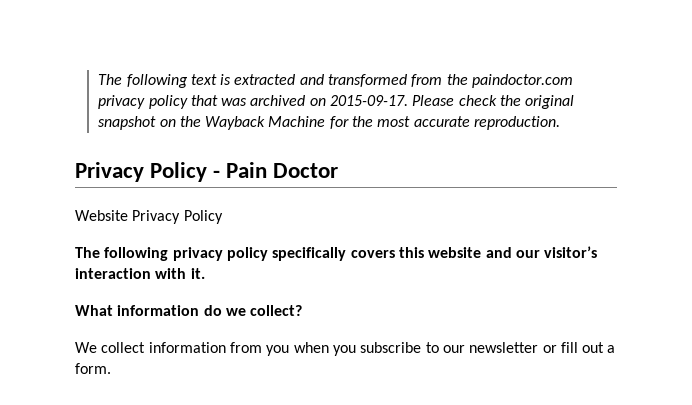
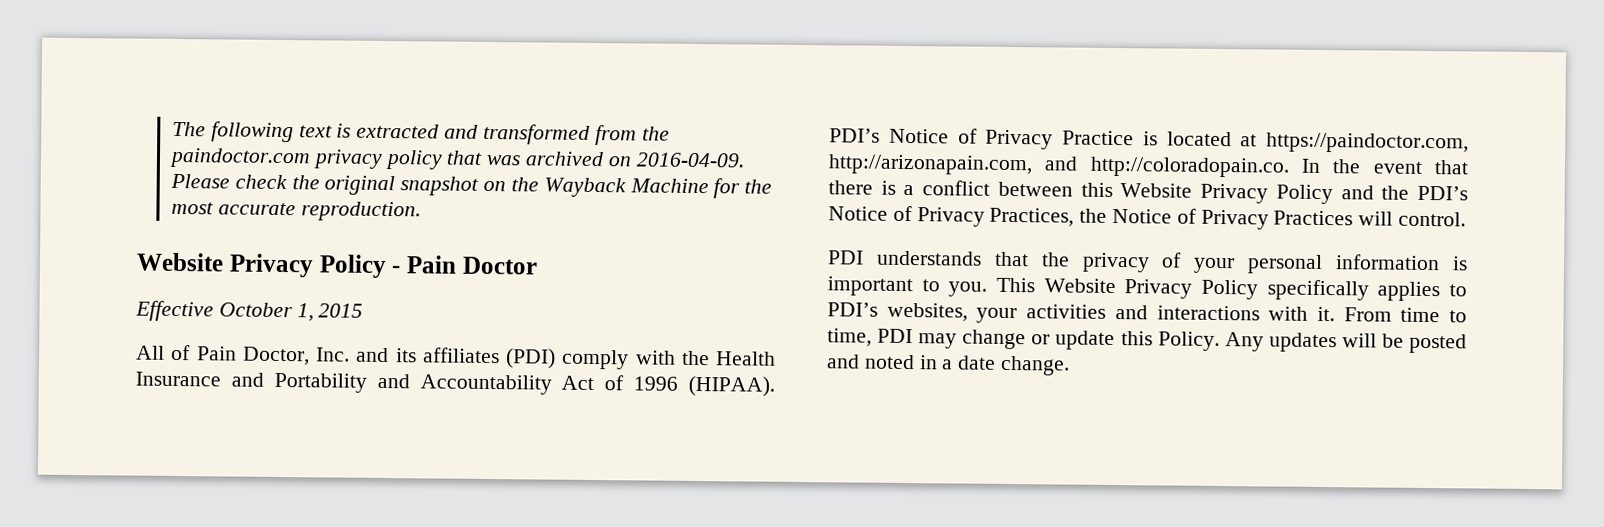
- The following text is extracted and transformed from the paindoctor.com privacy policy that was archived on 2015-09-17.
+ The following text is extracted and transformed from the paindoctor.com privacy policy that was archived on 2016-04-09.
- Privacy Policy - Pain Doctor
+ Website Privacy Policy - Pain Doctor
- Website Privacy Policy
- The following privacy policy specifically covers this website and our visitor’s interaction with it.
- What information do we collect?
- We collect information from you when you subscribe to our newsletter or fill out a form.
+ Effective October 1, 2015
+ All of Pain Doctor, Inc. and its affiliates (PDI) comply with the Health Insurance and Portability and Accountability Act of 1996 (HIPAA). PDI’s Notice of Privacy Practice is located at https://paindoctor.com, http://arizonapain.com, and http://coloradopain.co. In the event that there is a conflict between this Website Privacy Policy and the PDI’s Notice of Privacy Practices, the Notice of Privacy Practices will control.
+ PDI understands that the privacy of your personal information is important to you. This Website Privacy Policy specifically applies to PDI’s websites, your activities and interactions with it. From time to time, PDI may change or update this Policy. Any updates will be posted and noted in a date change.

